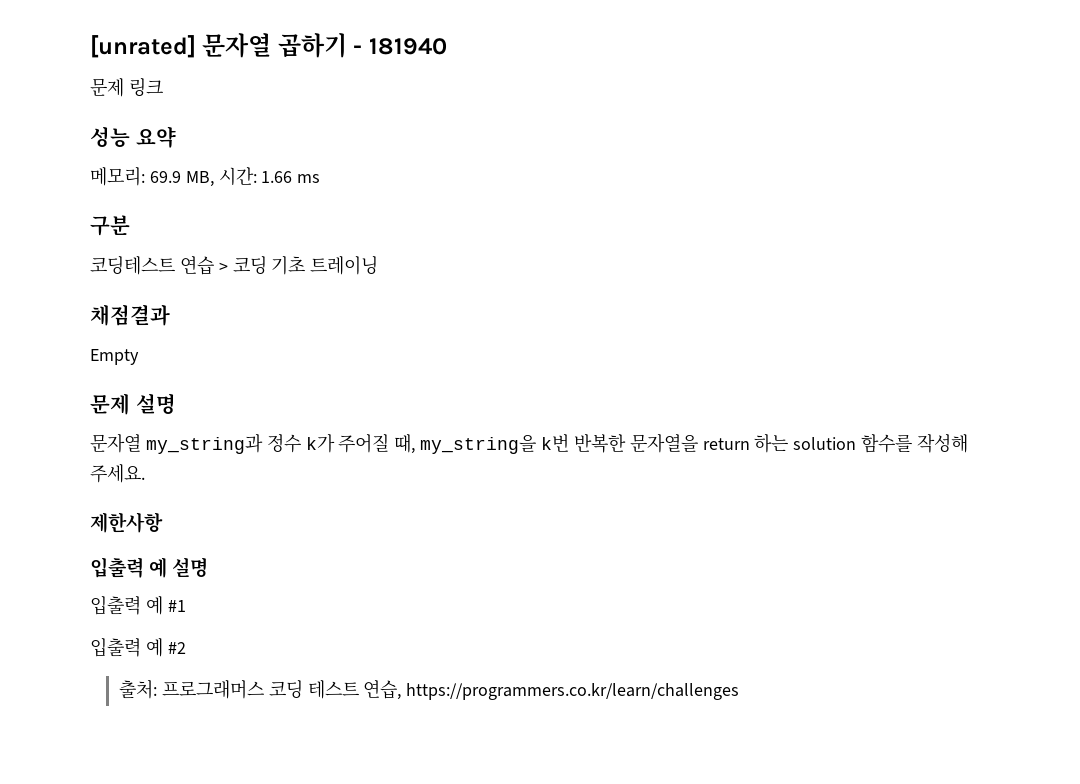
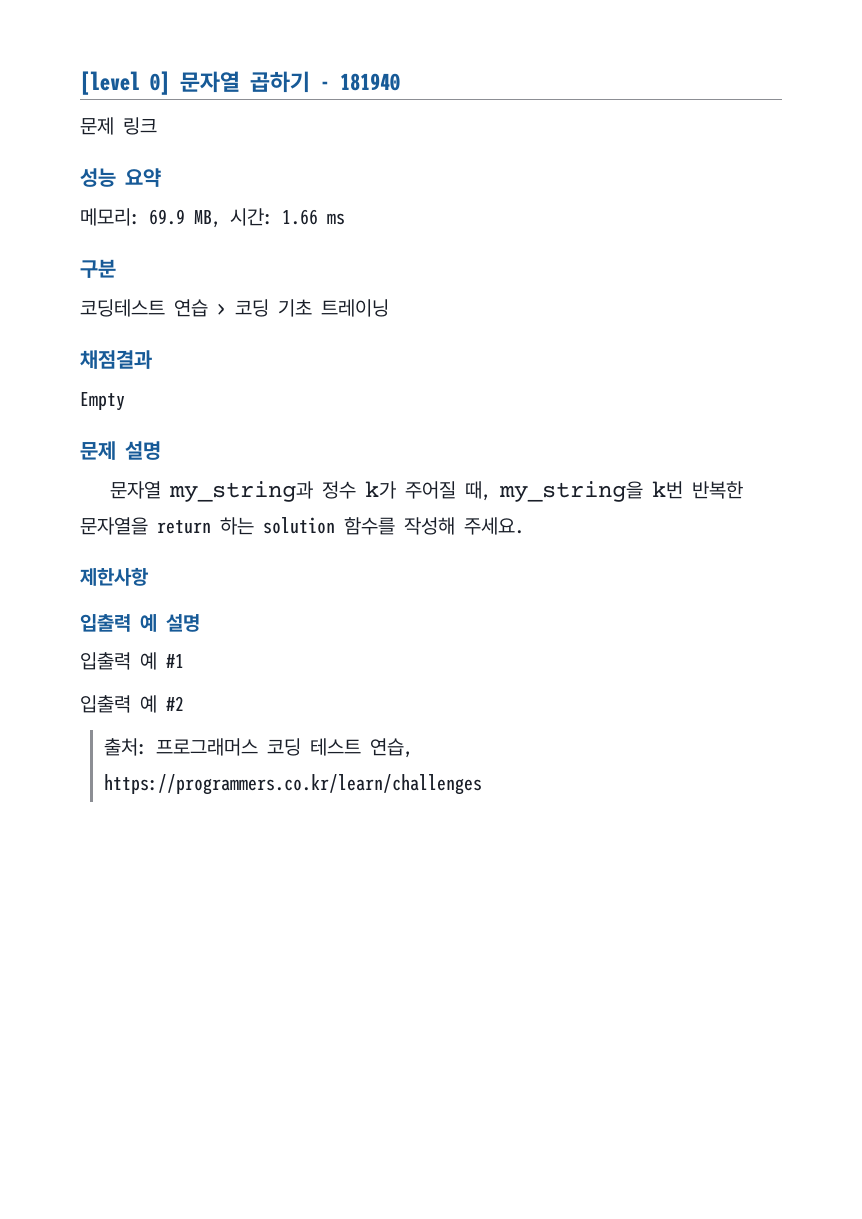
- [unrated] 문자열 곱하기 - 181940
+ [level 0] 문자열 곱하기 - 181940

